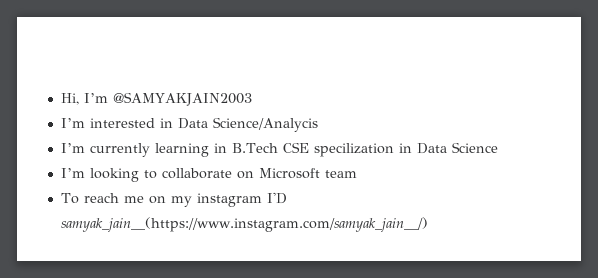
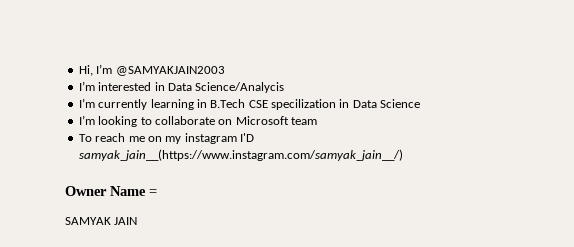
+ Owner Name =
+ SAMYAK JAIN

